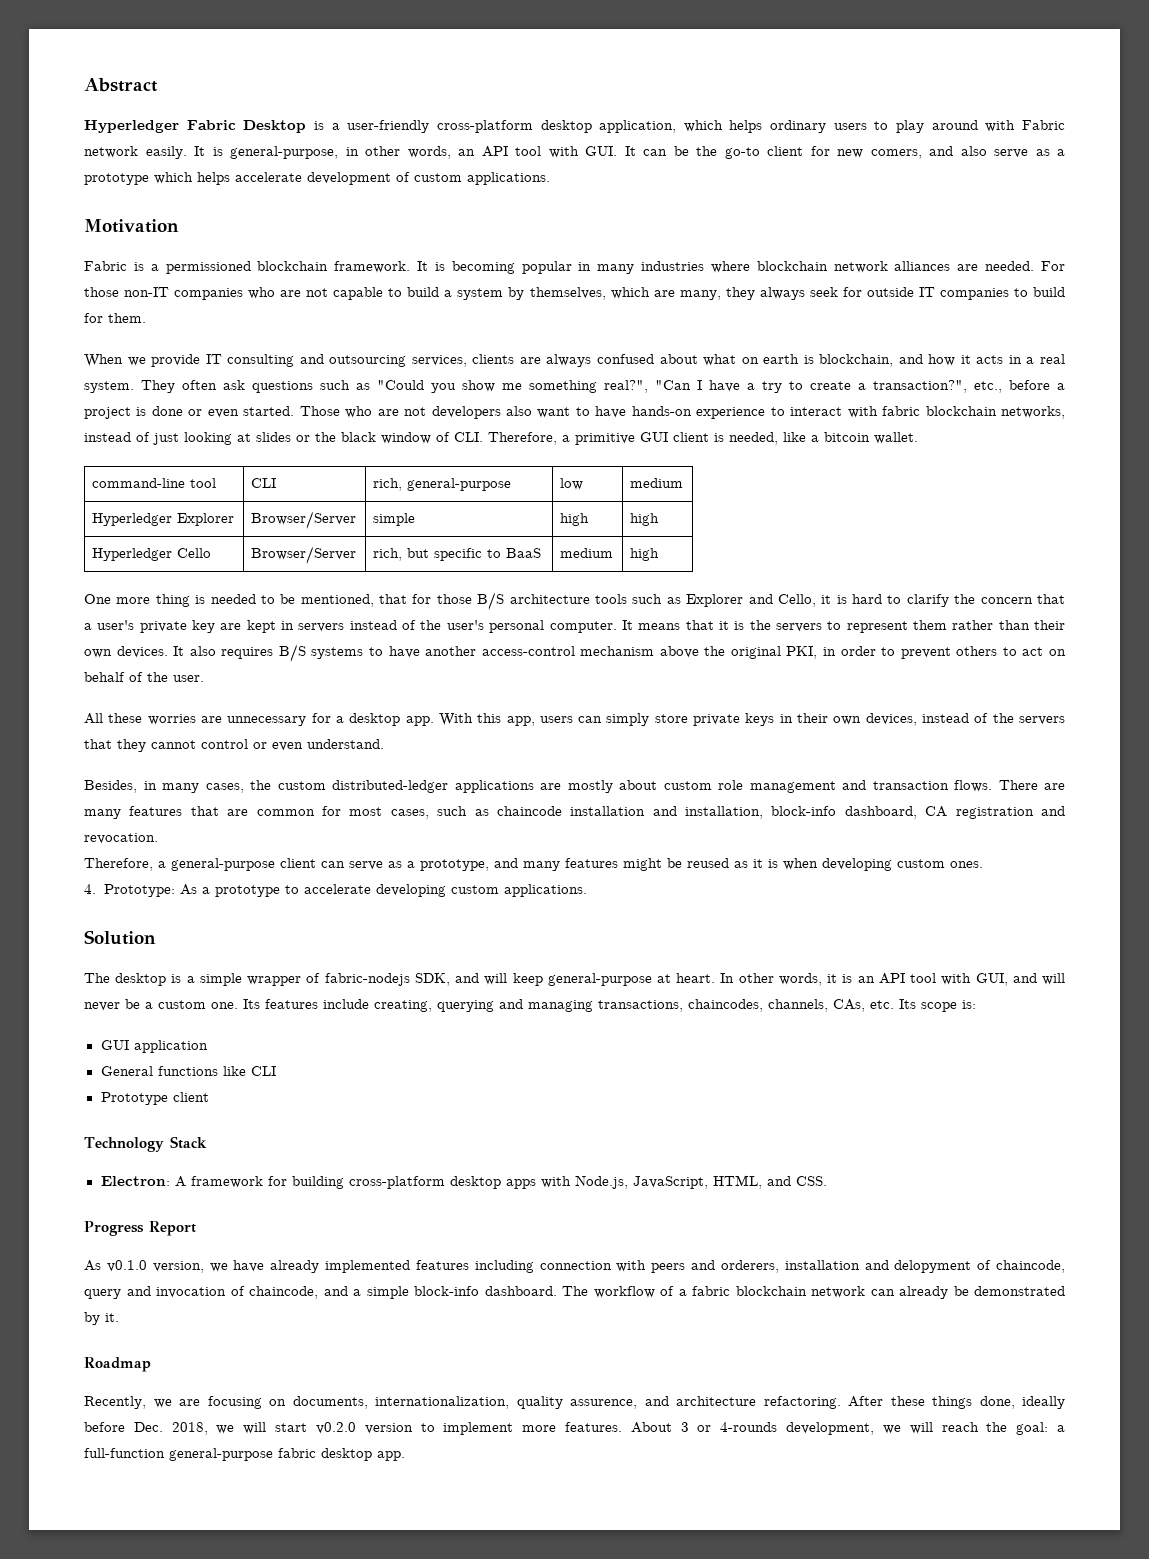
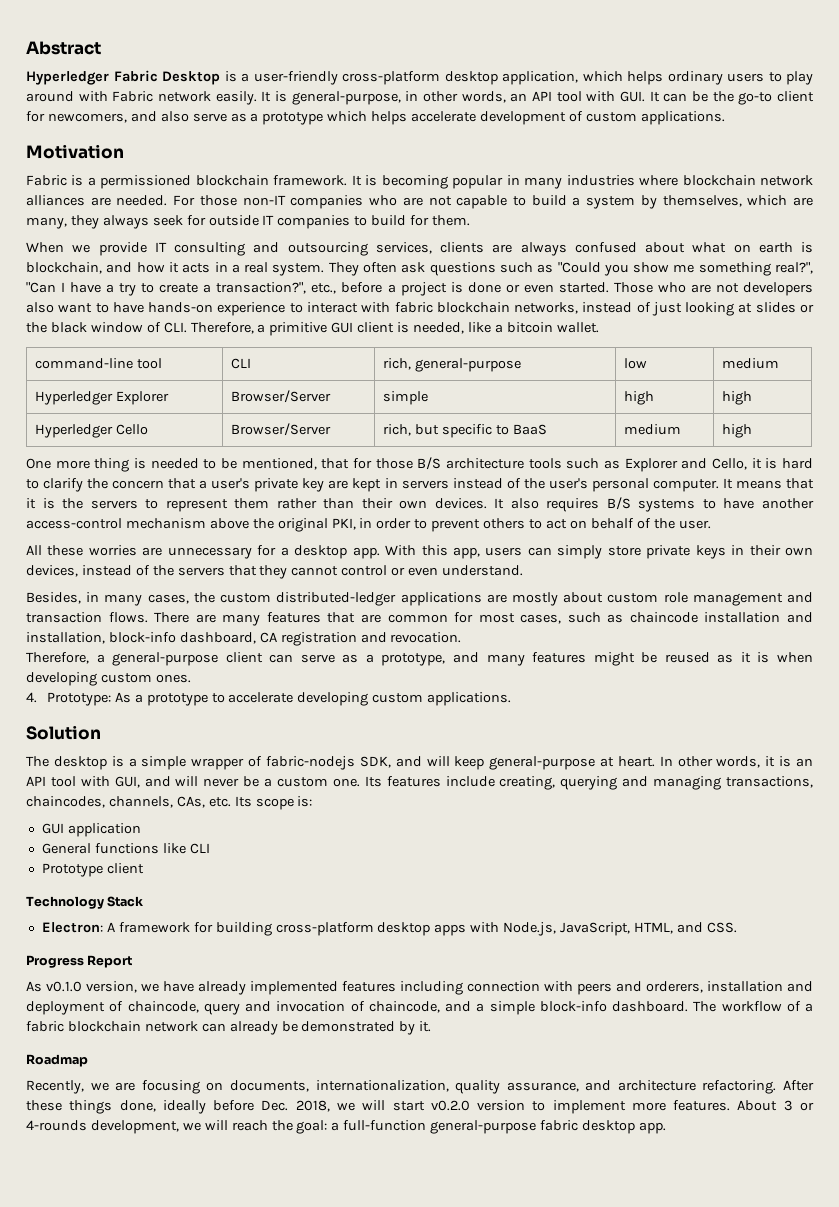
- It is general-purpose, in other words, an API tool with GUI. It can be the go-to client for new comers, and also serve as a prototype which helps accelerate development of custom applications.
+ It is general-purpose, in other words, an API tool with GUI. It can be the go-to client for newcomers, and also serve as a prototype which helps accelerate development of custom applications.
- As v0.1.0 version, we have already implemented features including connection with peers and orderers, installation and delopyment of chaincode, query and invocation of chaincode, and a simple block-info dashboard.
+ As v0.1.0 version, we have already implemented features including connection with peers and orderers, installation and deployment of chaincode, query and invocation of chaincode, and a simple block-info dashboard.
- Recently, we are focusing on documents, internationalization, quality assurence, and architecture refactoring.
+ Recently, we are focusing on documents, internationalization, quality assurance, and architecture refactoring.

